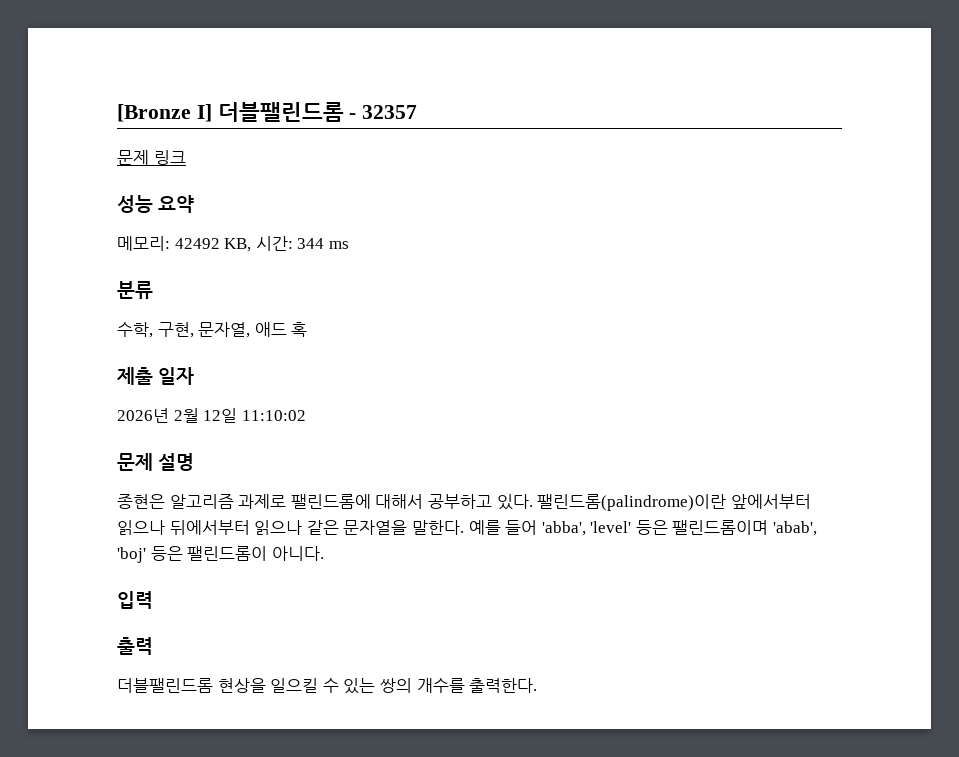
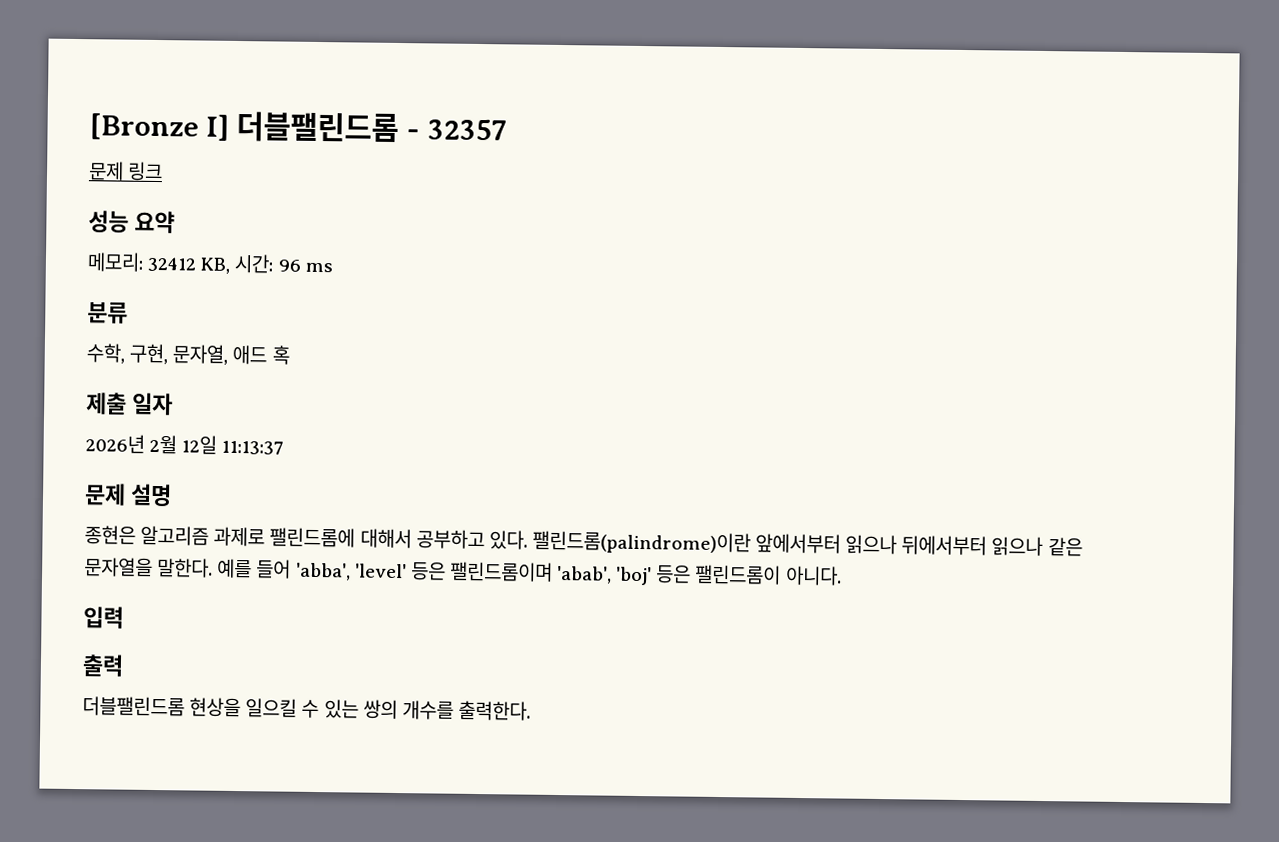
- 메모리: 42492 KB, 시간: 344 ms
+ 메모리: 32412 KB, 시간: 96 ms
- 2026년 2월 12일 11:10:02
+ 2026년 2월 12일 11:13:37

